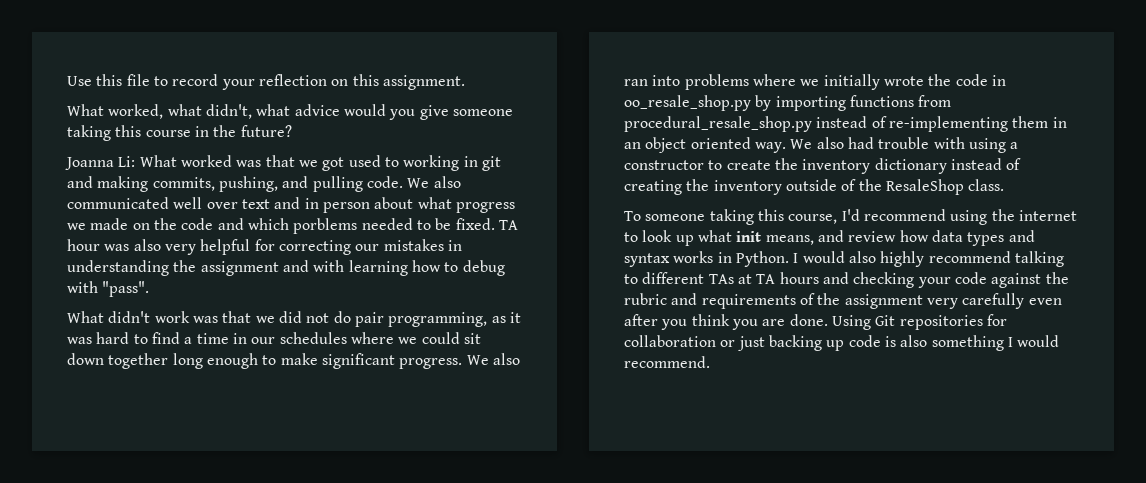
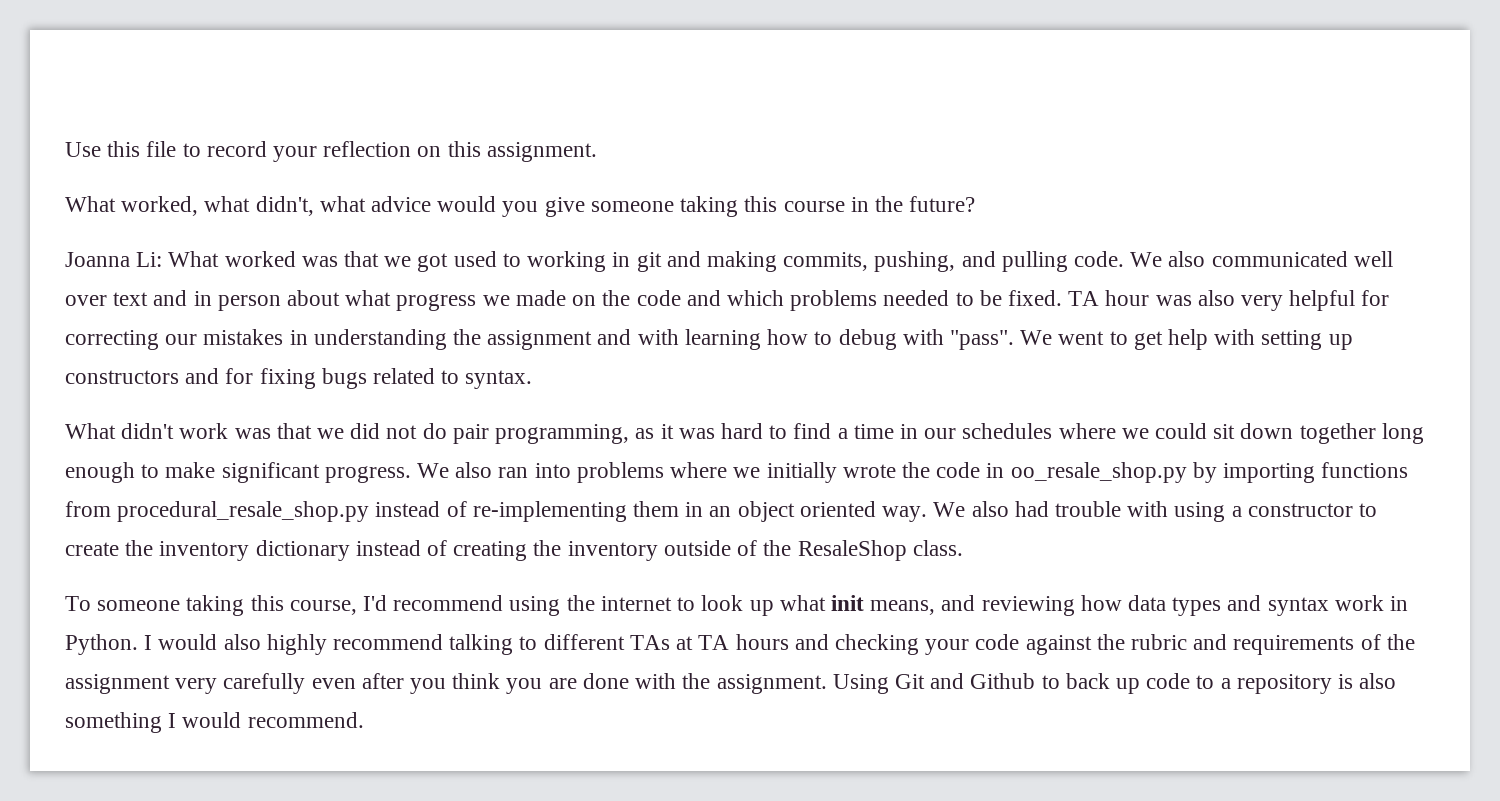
- We also communicated well over text and in person about what progress we made on the code and which porblems needed to be fixed.
+ We also communicated well over text and in person about what progress we made on the code and which problems needed to be fixed.
+ We went to get help with setting up constructors and for fixing bugs related to syntax.
- To someone taking this course, I'd recommend using the internet to look up what init means, and review how data types and syntax works in Python.
+ To someone taking this course, I'd recommend using the internet to look up what init means, and reviewing how data types and syntax work in Python.
- I would also highly recommend talking to different TAs at TA hours and checking your code against the rubric and requirements of the assignment very carefully even after you think you are done. Using Git repositories for collaboration or just backing up code is also something I would recommend.
+ I would also highly recommend talking to different TAs at TA hours and checking your code against the rubric and requirements of the assignment very carefully even after you think you are done with the assignment. Using Git and Github to back up code to a repository is also something I would recommend.

